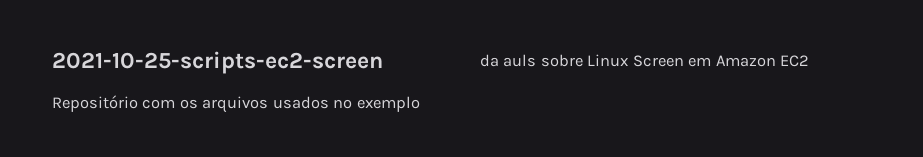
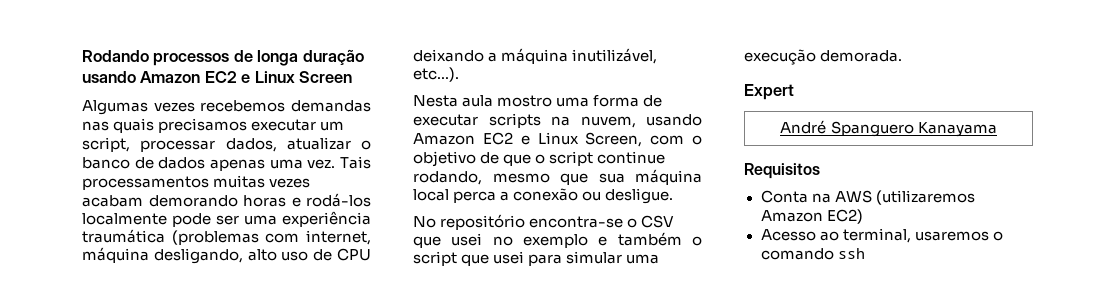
- 2021-10-25-scripts-ec2-screen
- Repositório com os arquivos usados no exemplo da auls sobre Linux Screen em Amazon EC2
+ Rodando processos de longa duração usando Amazon EC2 e Linux Screen
+ Algumas vezes recebemos demandas nas quais precisamos executar um script, processar dados, atualizar o banco de dados apenas uma vez. Tais processamentos muitas vezes acabam demorando horas e rodá-los localmente pode ser uma experiência traumática (problemas com internet, máquina desligando, alto uso de CPU deixando a máquina inutilizável, etc...).
+ Nesta aula mostro uma forma de executar scripts na nuvem, usando Amazon EC2 e Linux Screen, com o objetivo de que o script continue rodando, mesmo que sua máquina local perca a conexão ou desligue.
+ No repositório encontra-se o CSV que usei no exemplo e também o script que usei para simular uma execução demorada.
+ Expert
+ André Spanguero Kanayama
+ Requisitos
+ Conta na AWS (utilizaremos Amazon EC2)
+ Acesso ao terminal, usaremos o comando ssh

